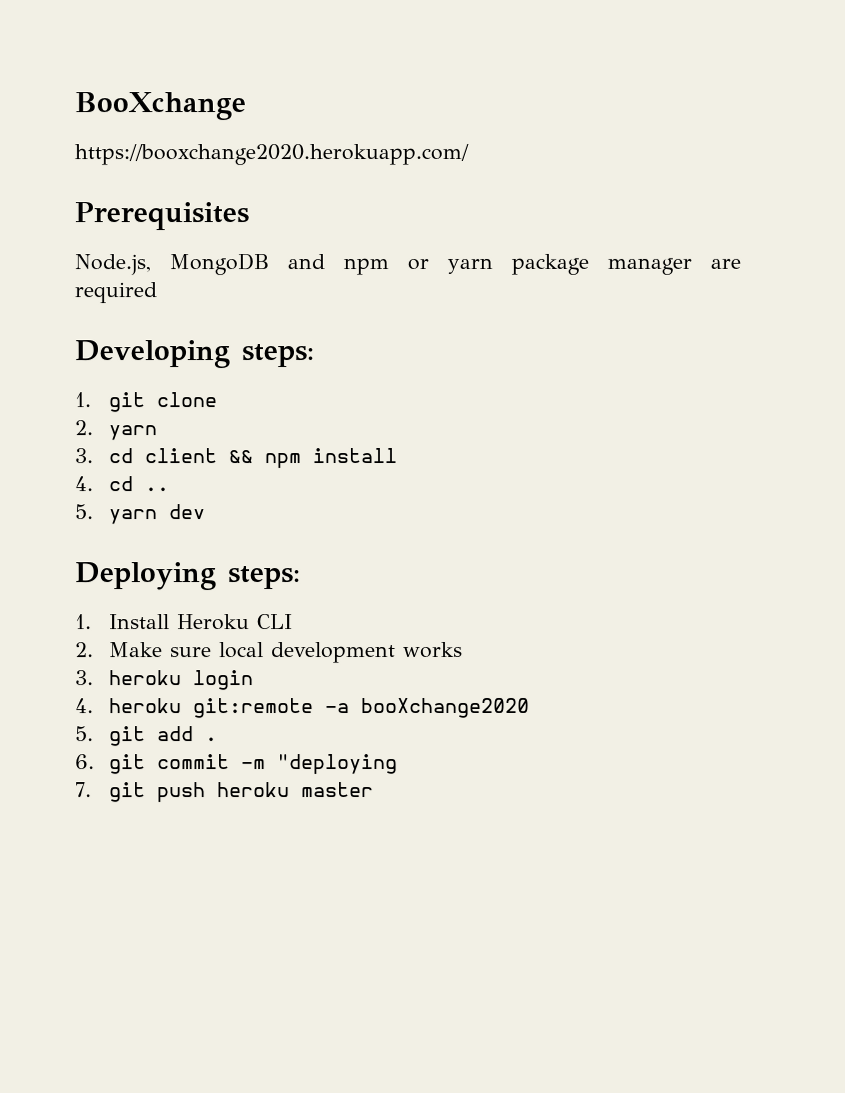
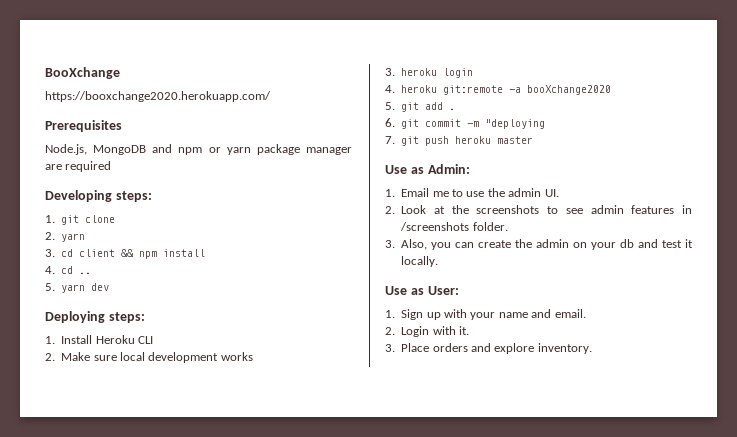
+ Use as Admin:
+ 1. Email me to use the admin UI.
+ 2. Look at the screenshots to see admin features in /screenshots folder.
+ 3. Also, you can create the admin on your db and test it locally.
+ Use as User:
+ 1. Sign up with your name and email.
+ 2. Login with it.
+ 3. Place orders and explore inventory.

